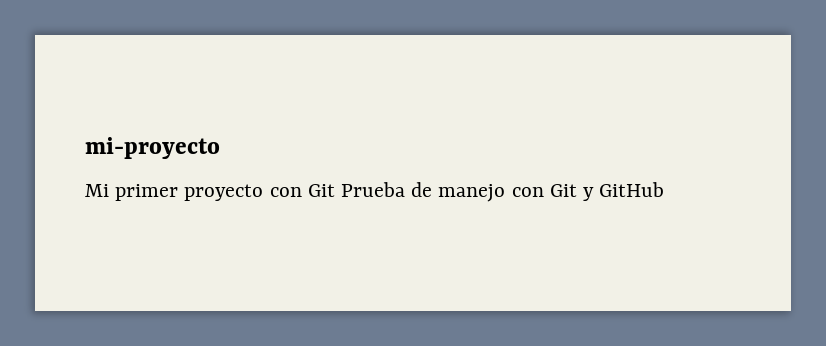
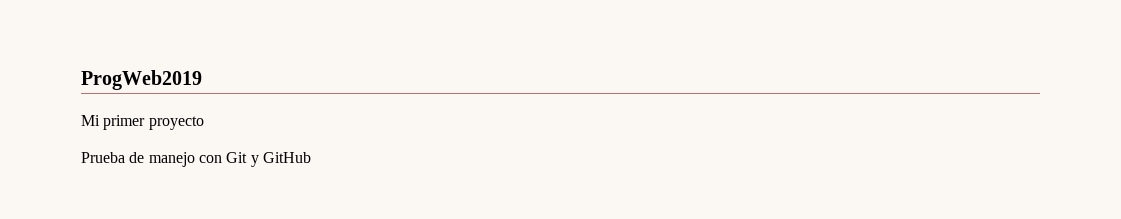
- mi-proyecto
+ ProgWeb2019
- Mi primer proyecto con Git Prueba de manejo con Git y GitHub
+ Mi primer proyecto
+ Prueba de manejo con Git y GitHub

